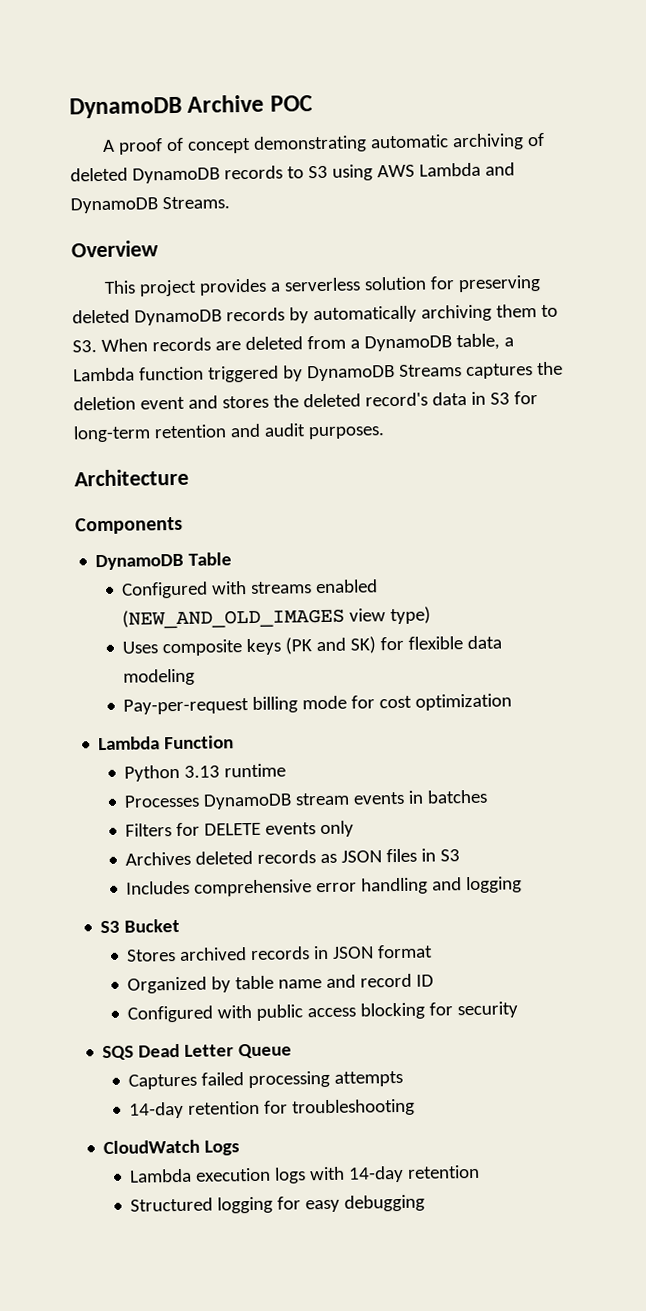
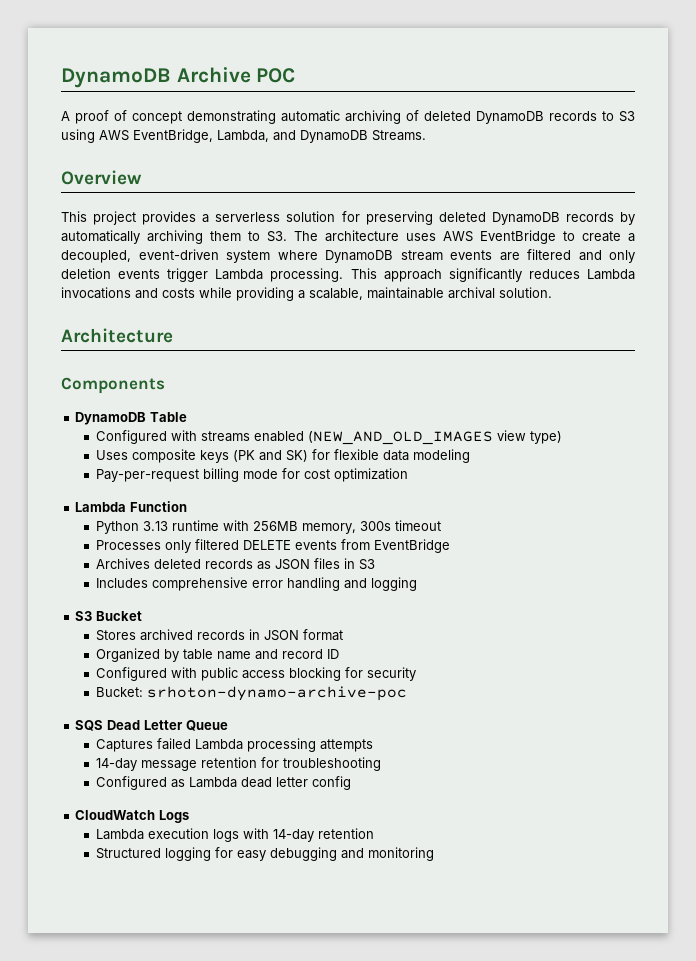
- A proof of concept demonstrating automatic archiving of deleted DynamoDB records to S3 using AWS Lambda and DynamoDB Streams.
+ A proof of concept demonstrating automatic archiving of deleted DynamoDB records to S3 using AWS EventBridge, Lambda, and DynamoDB Streams.
- This project provides a serverless solution for preserving deleted DynamoDB records by automatically archiving them to S3. When records are deleted from a DynamoDB table, a Lambda function triggered by DynamoDB Streams captures the deletion event and stores the deleted record's data in S3 for long-term retention and audit purposes.
+ This project provides a serverless solution for preserving deleted DynamoDB records by automatically archiving them to S3. The architecture uses AWS EventBridge to create a decoupled, event-driven system where DynamoDB stream events are filtered and only deletion events trigger Lambda processing. This approach significantly reduces Lambda invocations and costs while providing a scalable, maintainable archival solution.
- Python 3.13 runtime
- Processes DynamoDB stream events in batches
- Filters for DELETE events only
+ Python 3.13 runtime with 256MB memory, 300s timeout
+ Processes only filtered DELETE events from EventBridge
+ Bucket: srhoton-dynamo-archive-poc
- Captures failed processing attempts
+ Captures failed Lambda processing attempts
- 14-day retention for troubleshooting
+ 14-day message retention for troubleshooting
+ Configured as Lambda dead letter config
- Structured logging for easy debugging
+ Structured logging for easy debugging and monitoring

